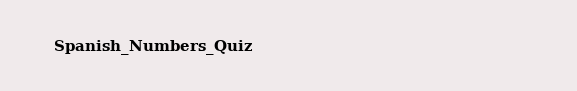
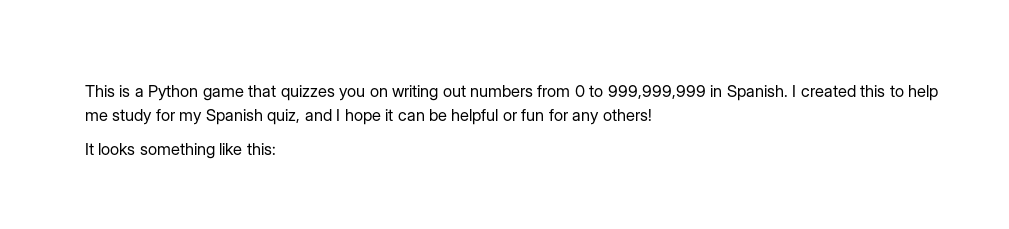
- Spanish_Numbers_Quiz
+ This is a Python game that quizzes you on writing out numbers from 0 to 999,999,999 in Spanish. I created this to help me study for my Spanish quiz, and I hope it can be helpful or fun for any others!
+ It looks something like this:

